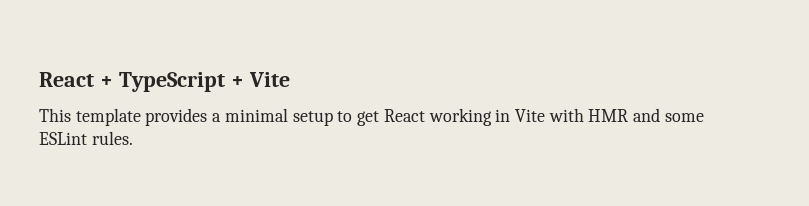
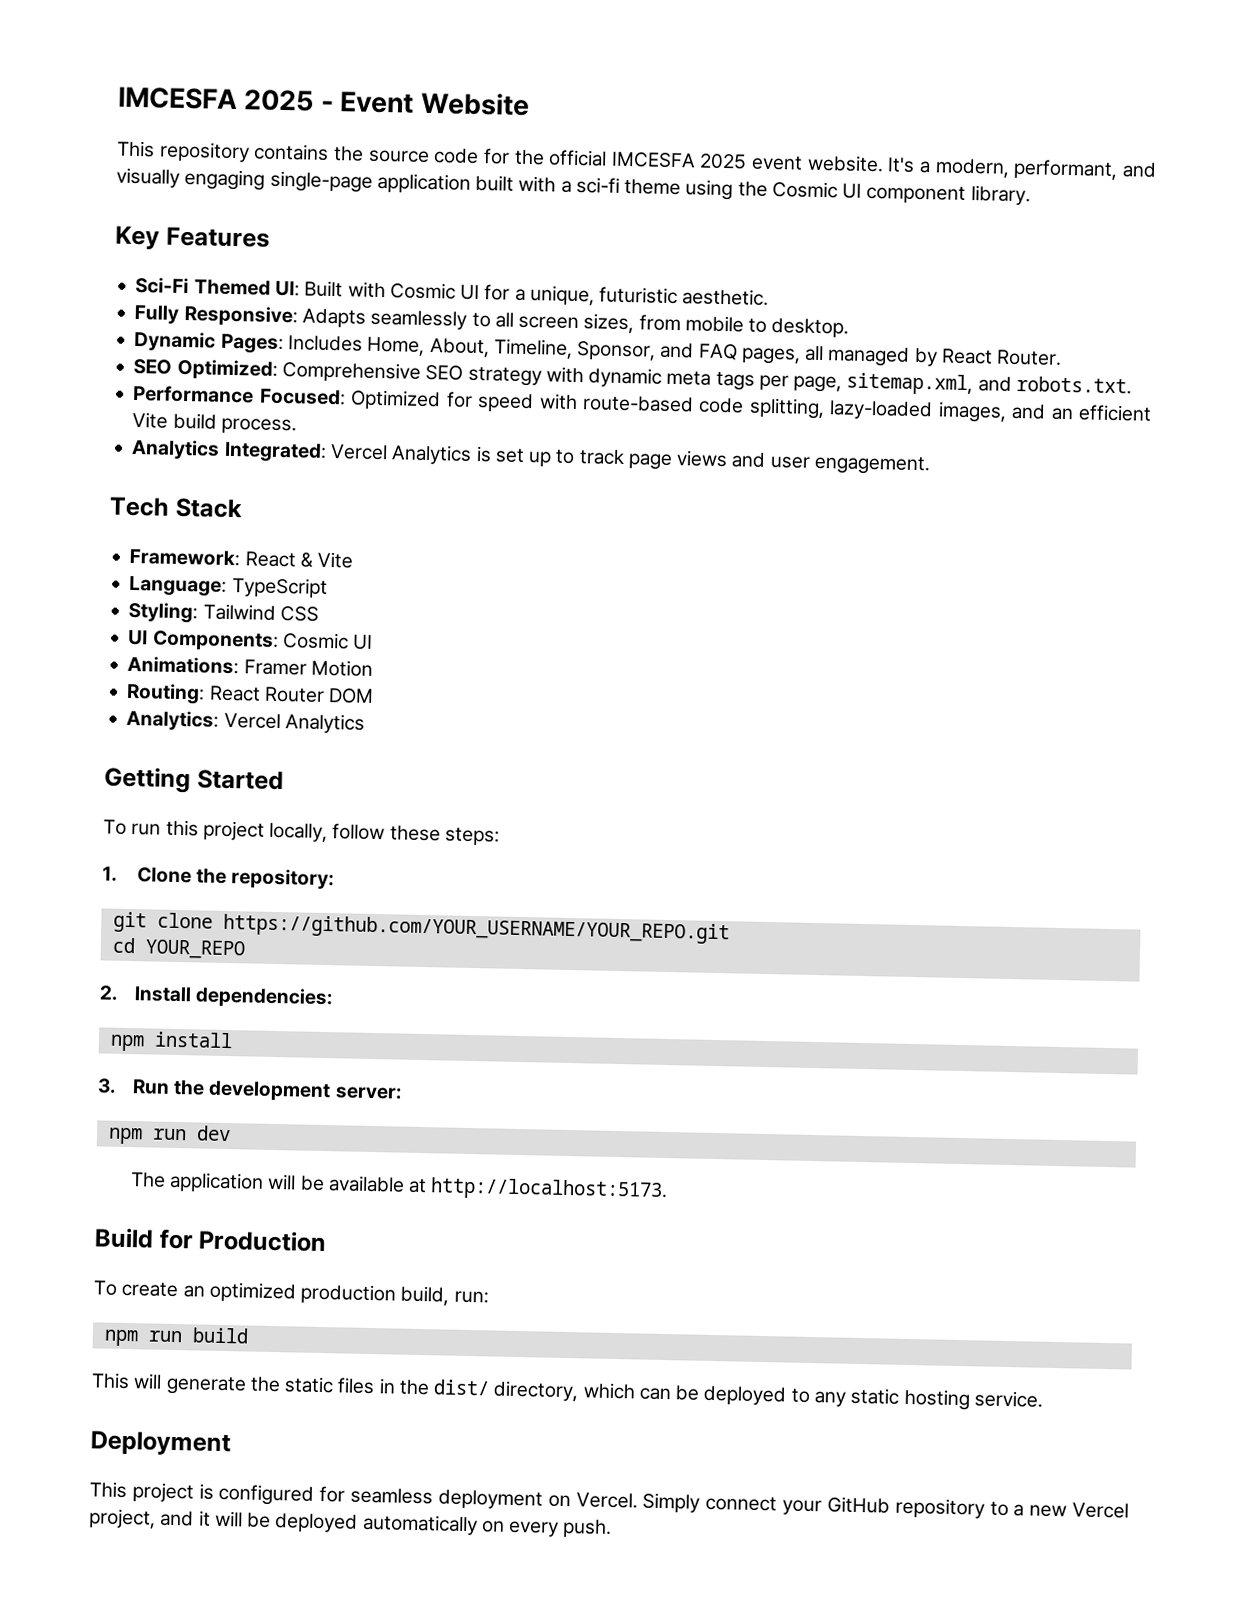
- React + TypeScript + Vite
- This template provides a minimal setup to get React working in Vite with HMR and some ESLint rules.
+ IMCESFA 2025 - Event Website
+ This repository contains the source code for the official IMCESFA 2025 event website. It's a modern, performant, and visually engaging single-page application built with a sci-fi theme using the Cosmic UI component library.
+ Key Features
+ Sci-Fi Themed UI: Built with Cosmic UI for a unique, futuristic aesthetic.
+ Fully Responsive: Adapts seamlessly to all screen sizes, from mobile to desktop.
+ Dynamic Pages: Includes Home, About, Timeline, Sponsor, and FAQ pages, all managed by React Router.
+ SEO Optimized: Comprehensive SEO strategy with dynamic meta tags per page, sitemap.xml, and robots.txt.
+ Performance Focused: Optimized for speed with route-based code splitting, lazy-loaded images, and an efficient Vite build process.
+ Analytics Integrated: Vercel Analytics is set up to track page views and user engagement.
+ Tech Stack
+ Framework: React & Vite
+ Language: TypeScript
+ Styling: Tailwind CSS
+ UI Components: Cosmic UI
+ Animations: Framer Motion
+ Routing: React Router DOM
+ Analytics: Vercel Analytics
+ Getting Started
+ To run this project locally, follow these steps:
+ 1. Clone the repository:
+ git clone https://github.com/YOUR_USERNAME/YOUR_REPO.git
+ cd YOUR_REPO
+ 2. Install dependencies:
+ npm install
+ 3. Run the development server:
+ npm run dev
+ The application will be available at http://localhost:5173.
+ Build for Production
+ To create an optimized production build, run:
+ npm run build
+ This will generate the static files in the dist/ directory, which can be deployed to any static hosting service.
+ Deployment
+ This project is configured for seamless deployment on Vercel. Simply connect your GitHub repository to a new Vercel project, and it will be deployed automatically on every push.

